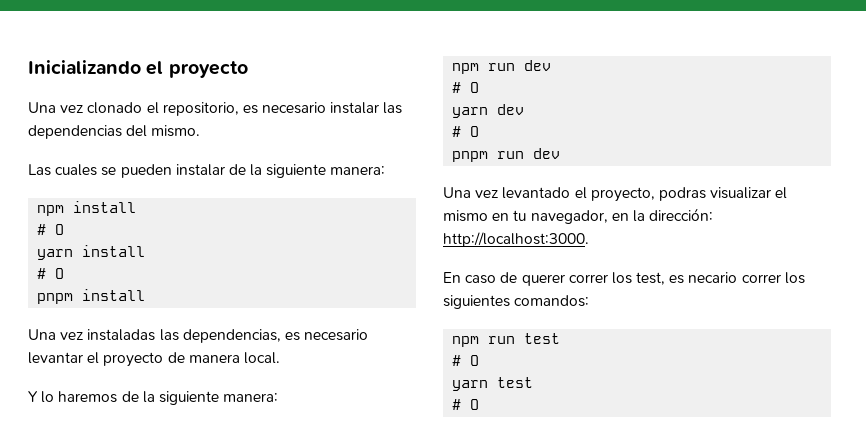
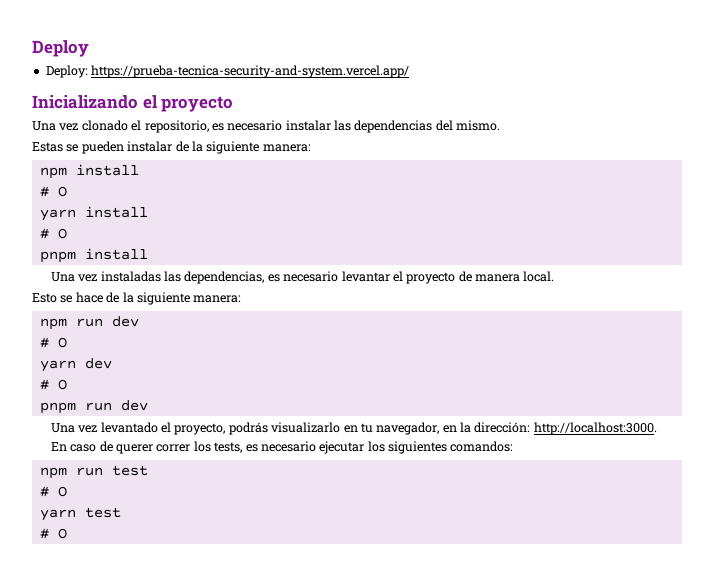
+ Deploy
+ Deploy: https://prueba-tecnica-security-and-system.vercel.app/
- Las cuales se pueden instalar de la siguiente manera:
+ Estas se pueden instalar de la siguiente manera:
- Y lo haremos de la siguiente manera:
+ Esto se hace de la siguiente manera:
- Una vez levantado el proyecto, podras visualizar el mismo en tu navegador, en la dirección: http://localhost:3000.
+ Una vez levantado el proyecto, podrás visualizarlo en tu navegador, en la dirección: http://localhost:3000.
- En caso de querer correr los test, es necario correr los siguientes comandos:
+ En caso de querer correr los tests, es necesario ejecutar los siguientes comandos:

